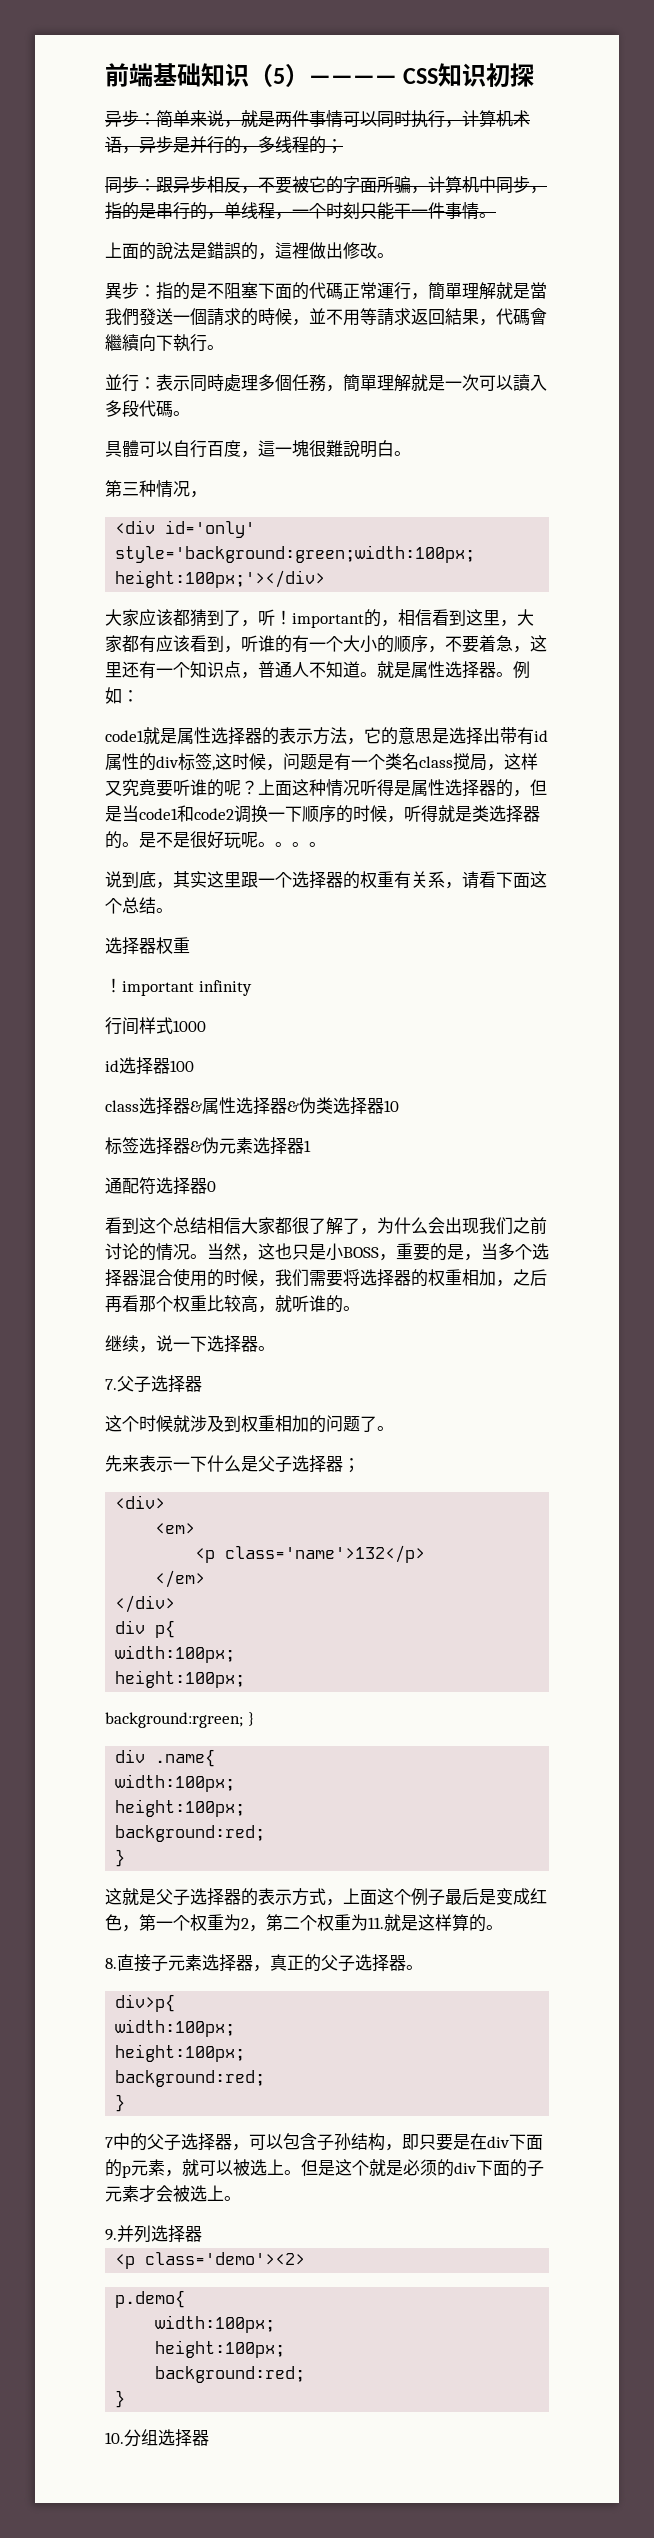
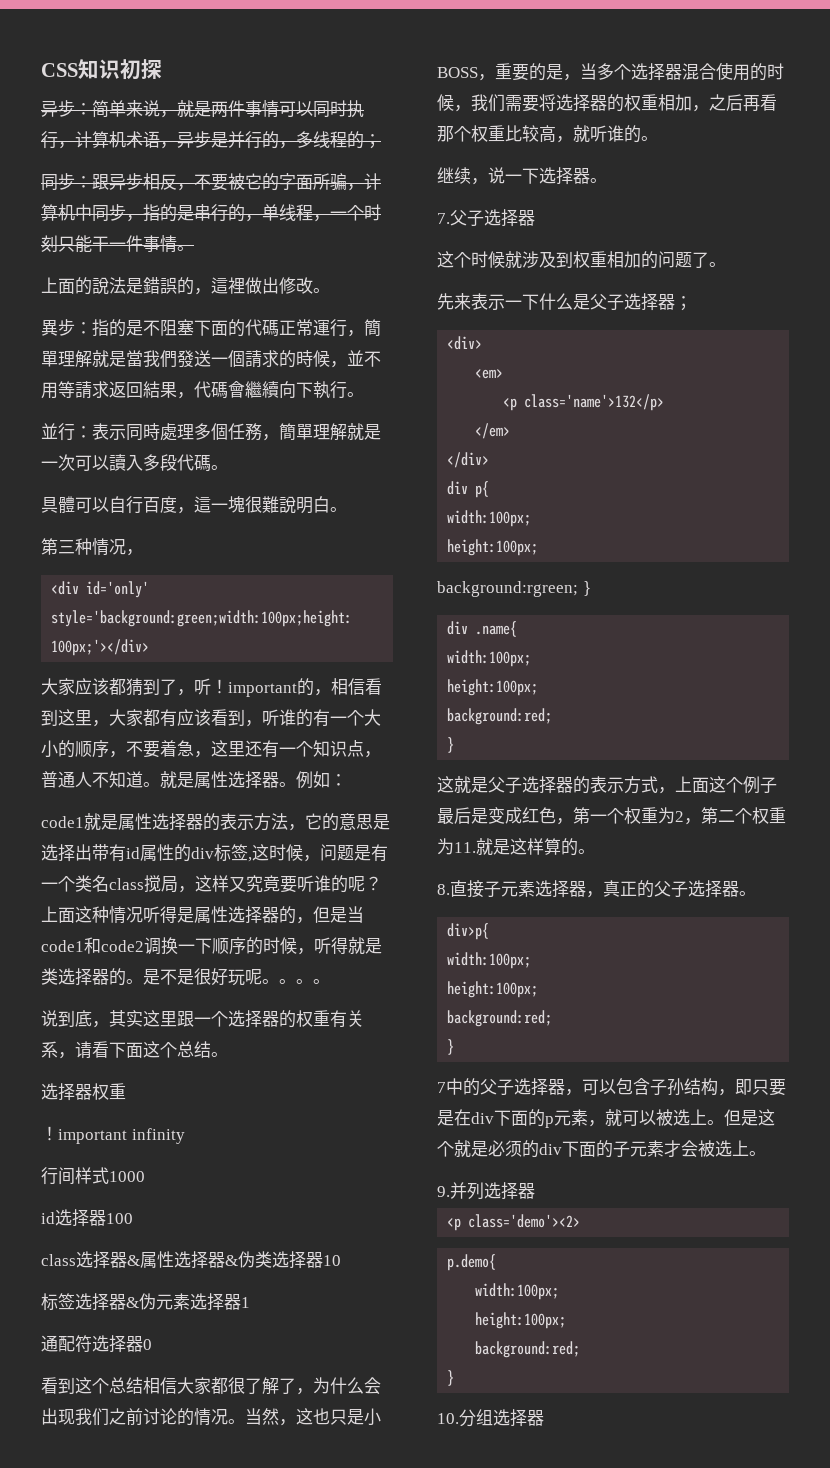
- 前端基础知识（5）———— CSS知识初探
+ CSS知识初探

